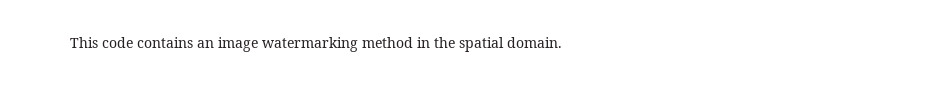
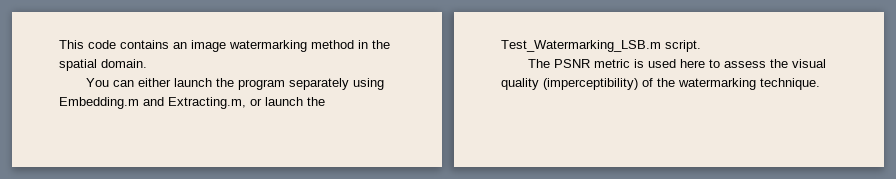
+ You can either launch the program separately using Embedding.m and Extracting.m, or launch the Test_Watermarking_LSB.m script.
+ The PSNR metric is used here to assess the visual quality (imperceptibility) of the watermarking technique.

